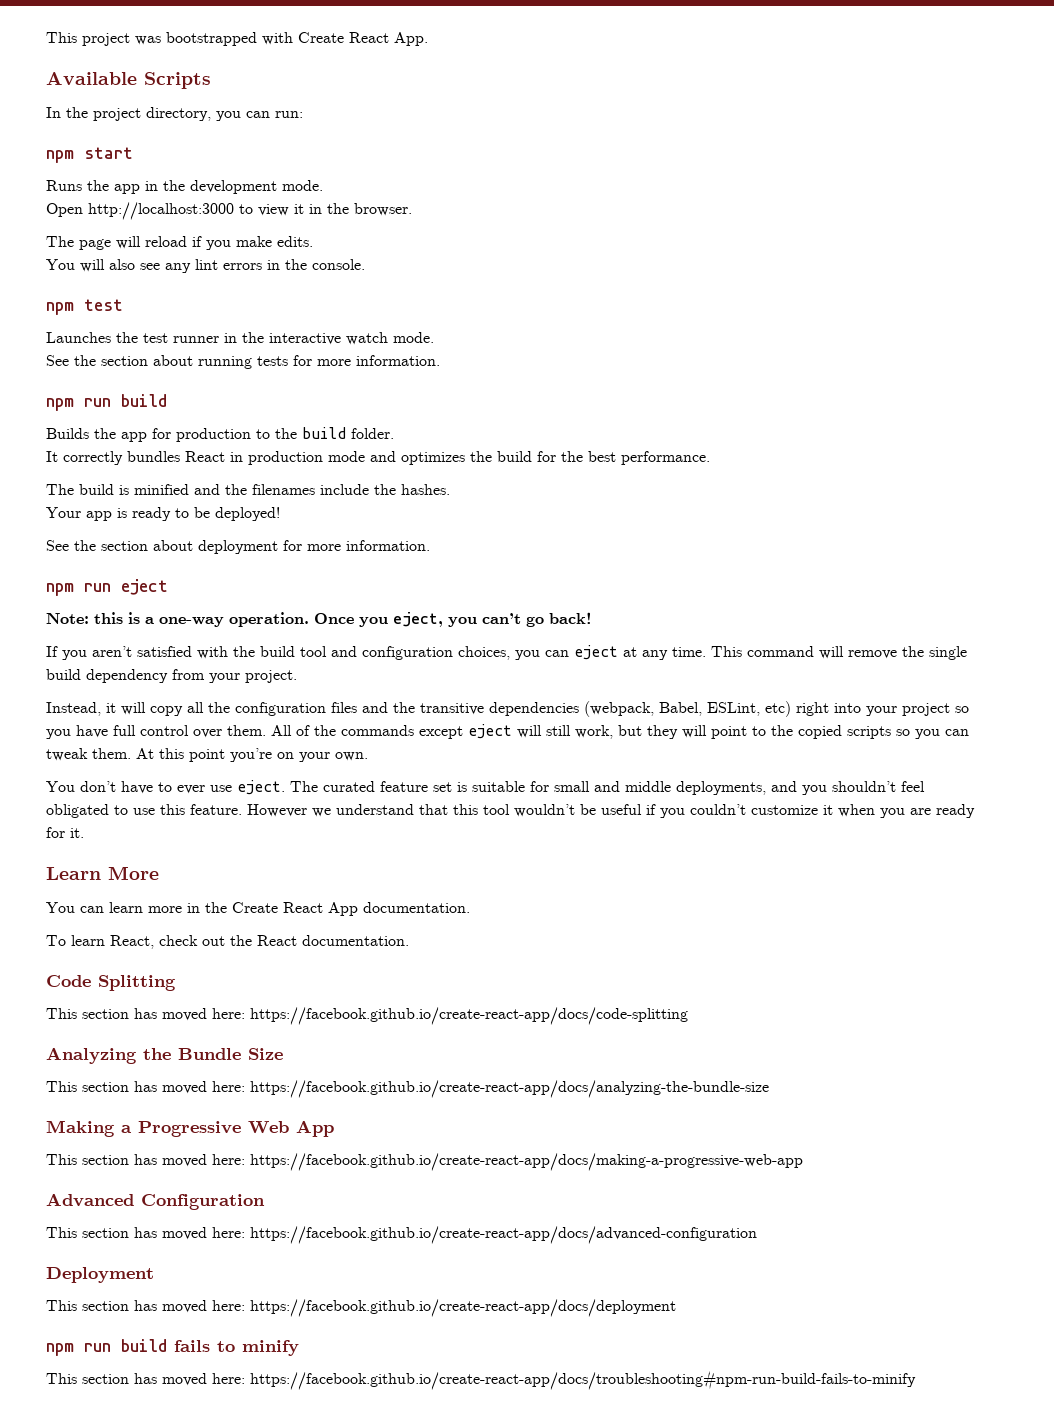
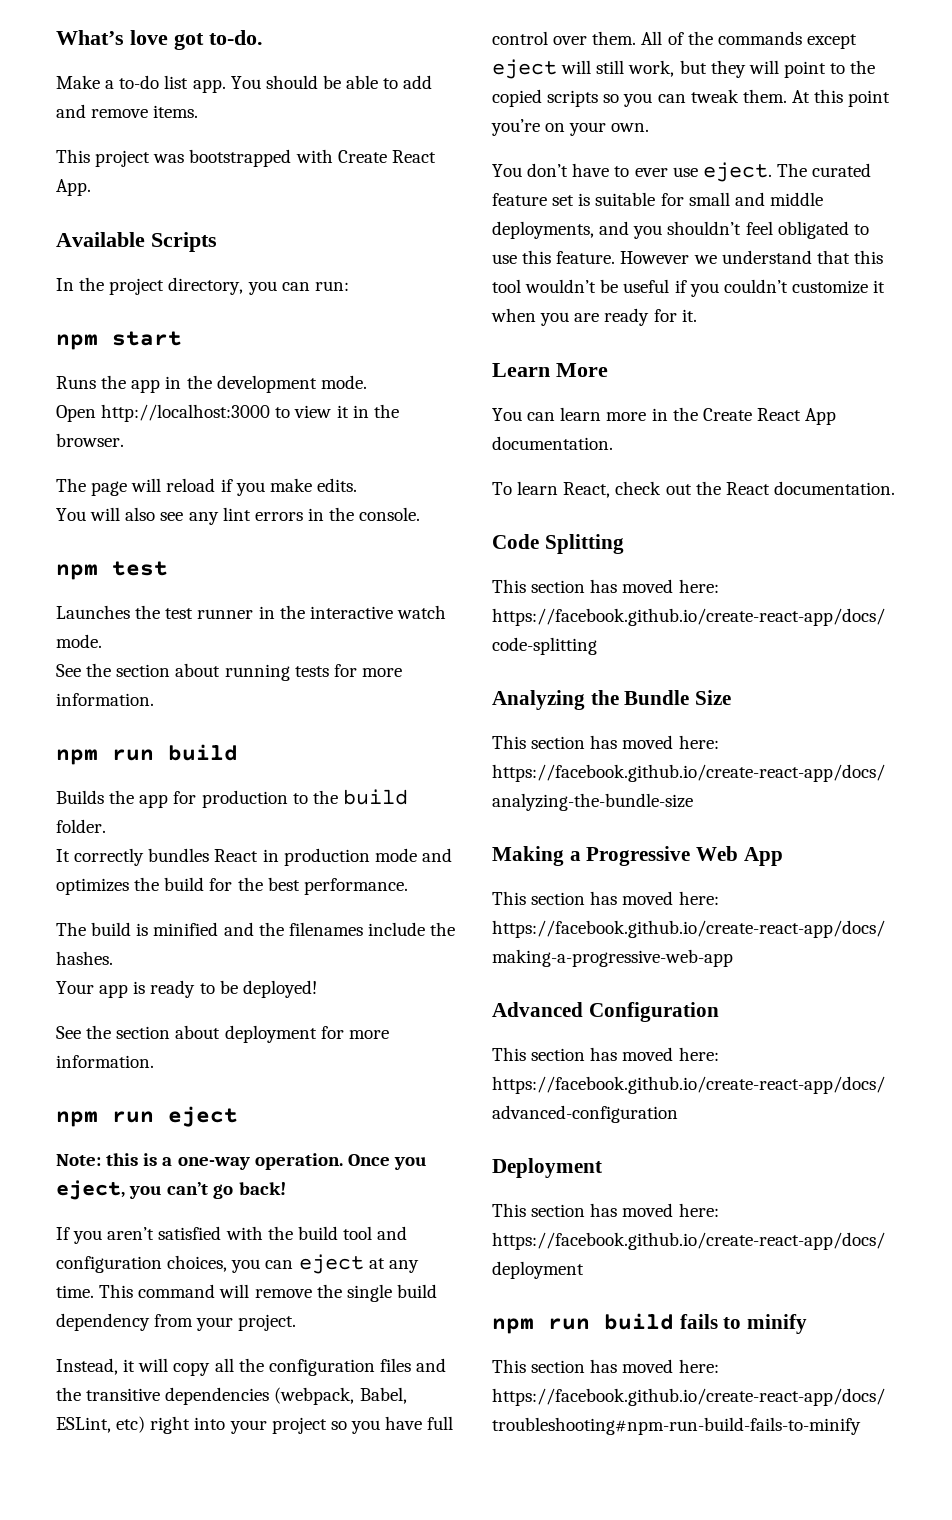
+ What’s love got to-do.
+ Make a to-do list app. You should be able to add and remove items.

